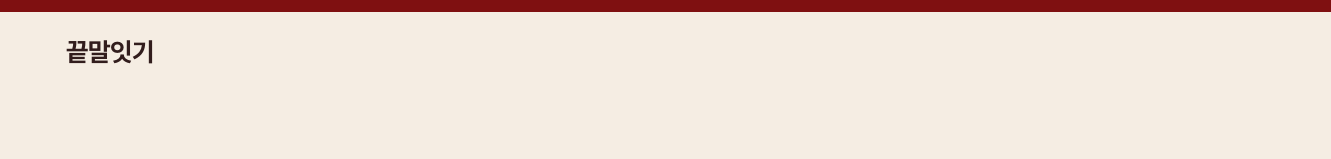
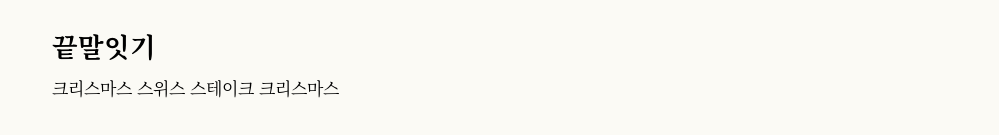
+ 크리스마스 스위스 스테이크 크리스마스

